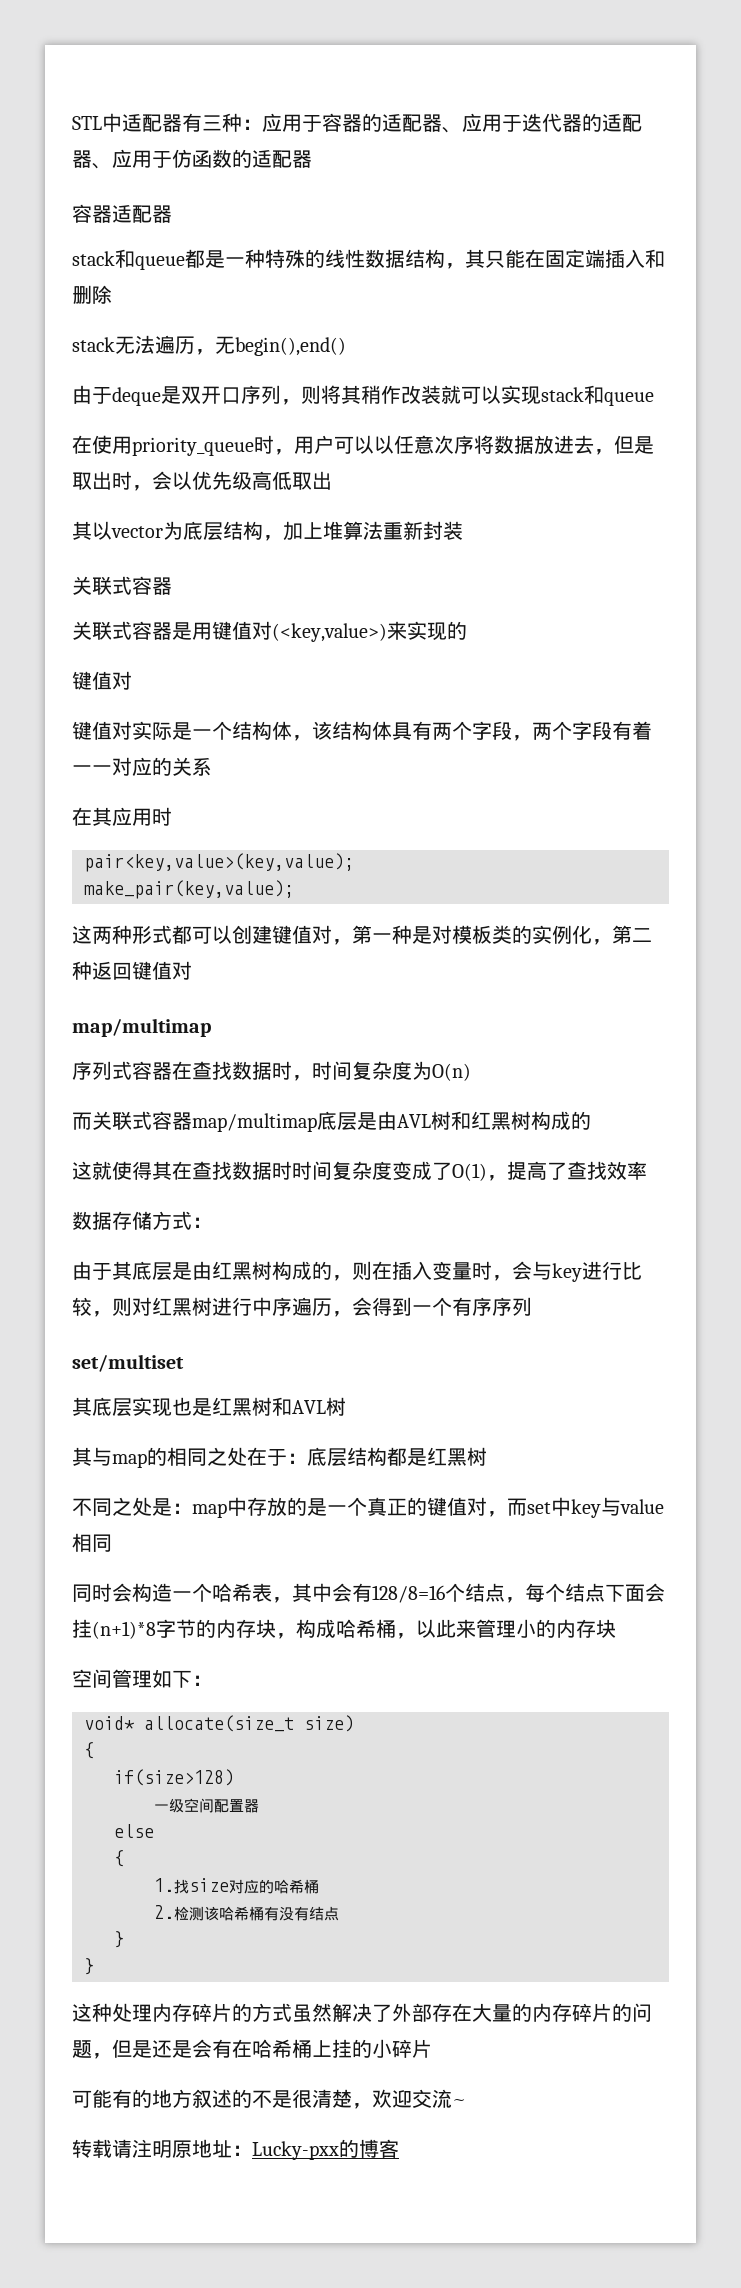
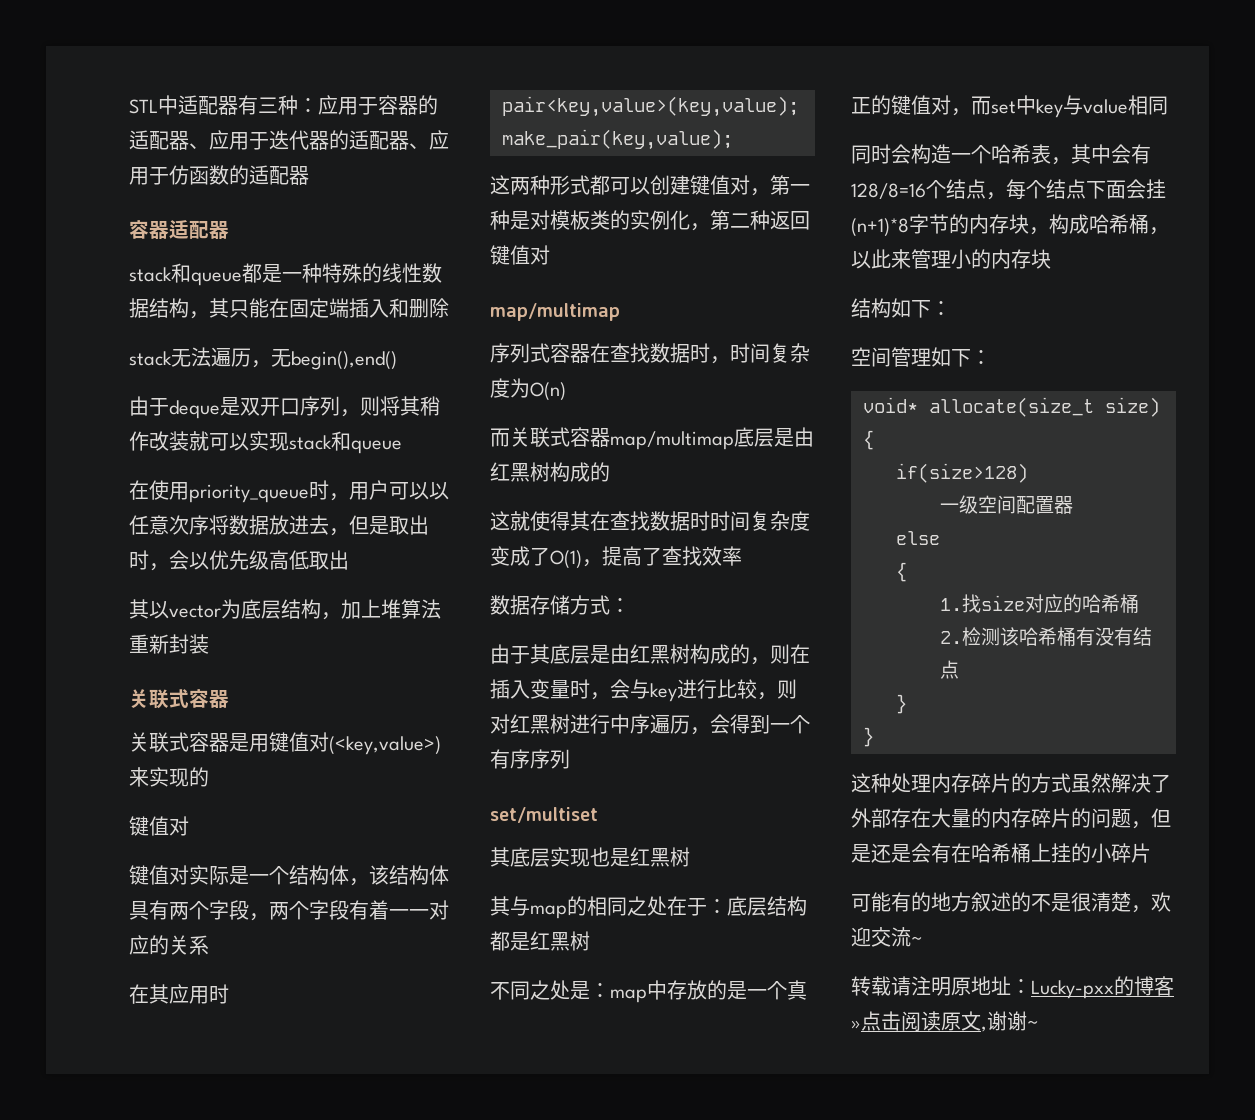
- 而关联式容器map/multimap底层是由AVL树和红黑树构成的
+ 而关联式容器map/multimap底层是由红黑树构成的
- 其底层实现也是红黑树和AVL树
+ 其底层实现也是红黑树
+ 结构如下：
- 转载请注明原地址：Lucky-pxx的博客
+ 转载请注明原地址：Lucky-pxx的博客»点击阅读原文,谢谢~

